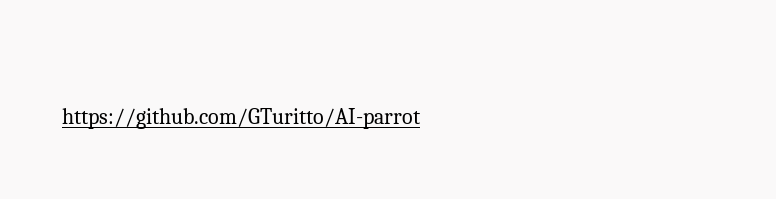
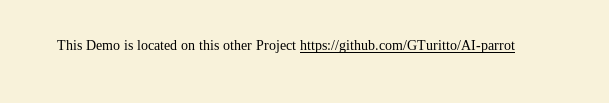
- https://github.com/GTuritto/AI-parrot
+ This Demo is located on this other Project https://github.com/GTuritto/AI-parrot

